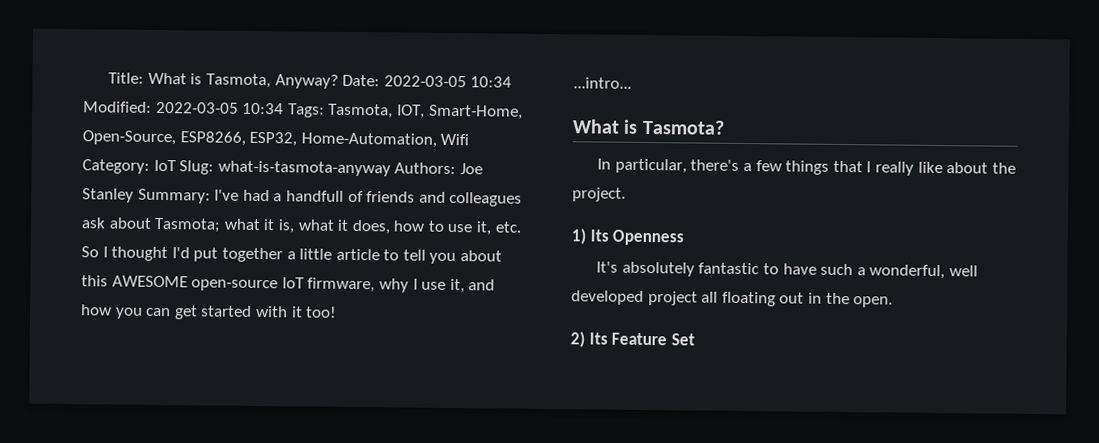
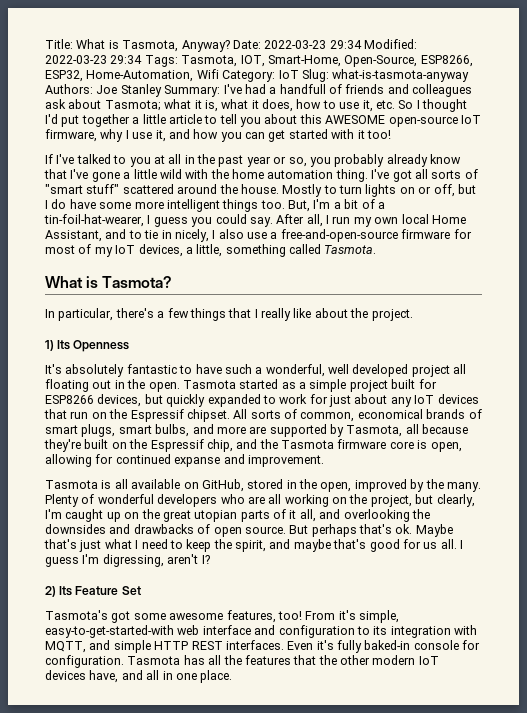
- 2022-03-05 10:34 Modified: 2022-03-05 10:34 Tags:
+ 2022-03-23 29:34 Modified: 2022-03-23 29:34 Tags:
- ...intro...
+ If I've talked to you at all in the past year or so, you probably already know that I've gone a little wild with the home automation thing. I've got all sorts of "smart stuff" scattered around the house. Mostly to turn lights on or off, but I do have some more intelligent things too. But, I'm a bit of a tin-foil-hat-wearer, I guess you could say. After all, I run my own local Home Assistant, and to tie in nicely, I also use a free-and-open-source firmware for most of my IoT devices, a little, something called Tasmota.
- It's absolutely fantastic to have such a wonderful, well developed project all floating out in the open.
+ It's absolutely fantastic to have such a wonderful, well developed project all floating out in the open. Tasmota started as a simple project built for ESP8266 devices, but quickly expanded to work for just about any IoT devices that run on the Espressif chipset. All sorts of common, economical brands of smart plugs, smart bulbs, and more are supported by Tasmota, all because they're built on the Espressif chip, and the Tasmota firmware core is open, allowing for continued expanse and improvement.
+ Tasmota is all available on GitHub, stored in the open, improved by the many. Plenty of wonderful developers who are all working on the project, but clearly, I'm caught up on the great utopian parts of it all, and overlooking the downsides and drawbacks of open source. But perhaps that's ok. Maybe that's just what I need to keep the spirit, and maybe that's good for us all. I guess I'm digressing, aren't I?
  2) Its Feature Set
+ Tasmota's got some awesome features, too! From it's simple, easy-to-get-started-with web interface and configuration to its integration with MQTT, and simple HTTP REST interfaces. Even it's fully baked-in console for configuration. Tasmota has all the features that the other modern IoT devices have, and all in one place.

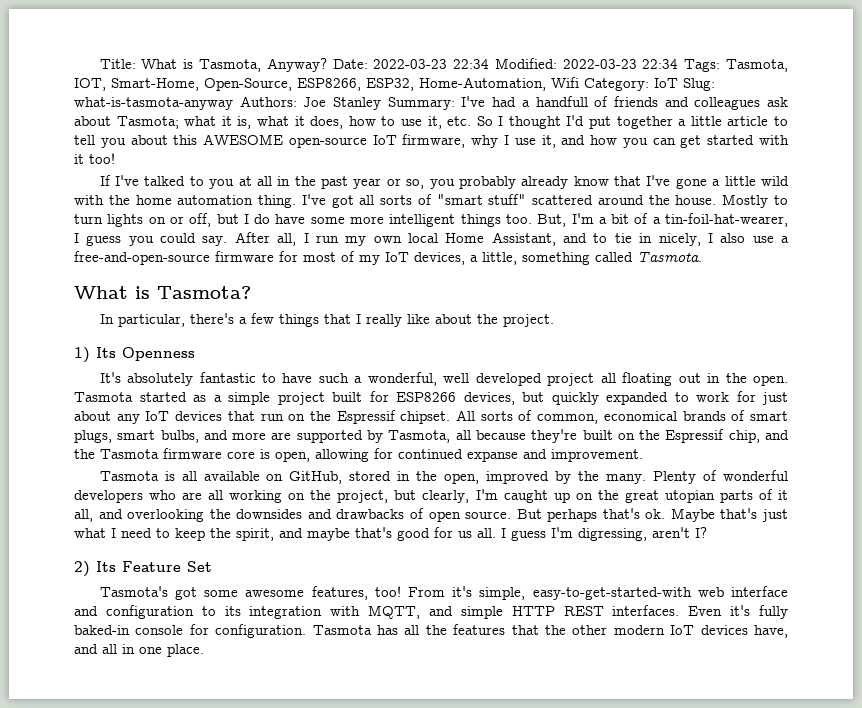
- 2022-03-23 29:34 Modified:
+ 2022-03-23 22:34 Modified:
- 2022-03-23 29:34 Tags:
+ 2022-03-23 22:34 Tags:

